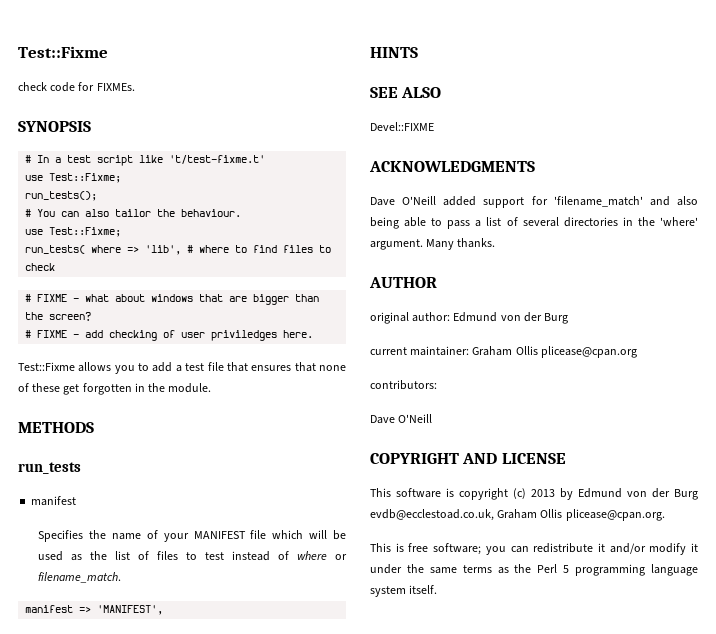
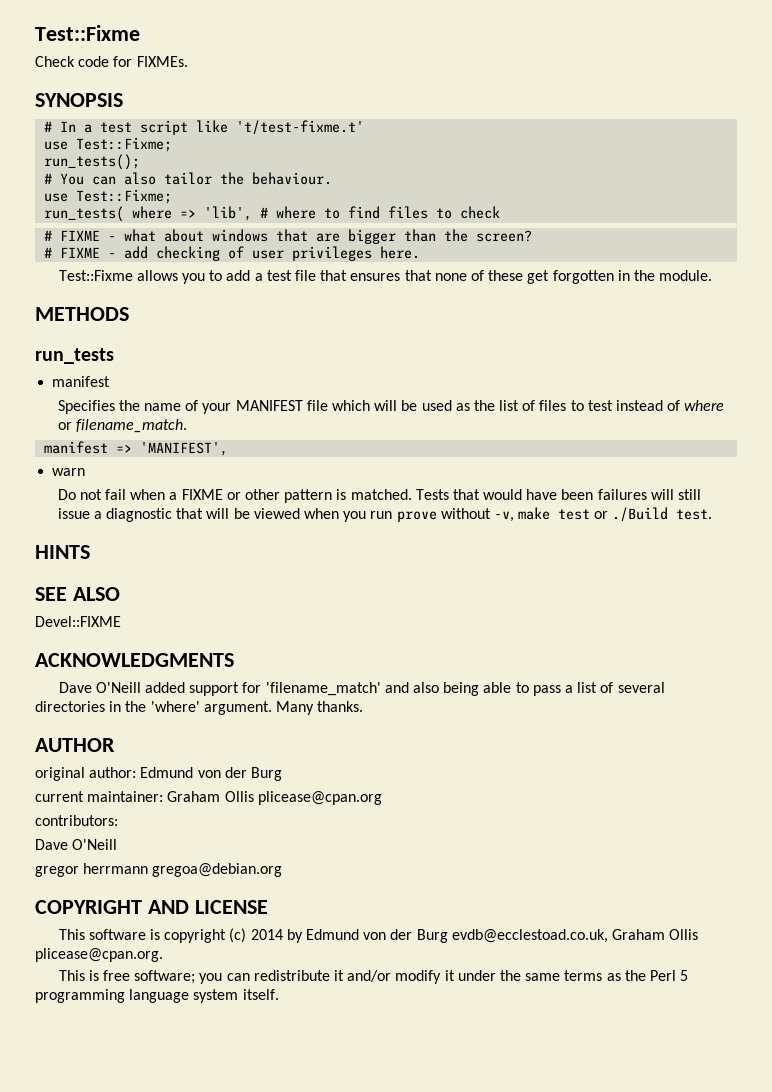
- check code for FIXMEs.
+ Check code for FIXMEs.
- # FIXME - add checking of user priviledges here.
+ # FIXME - add checking of user privileges here.
+ warn
+ Do not fail when a FIXME or other pattern is matched. Tests that would have been failures will still issue a diagnostic that will be viewed when you run prove without -v, make test or ./Build test.
+ gregor herrmann gregoa@debian.org
- This software is copyright (c) 2013 by Edmund von der Burg evdb@ecclestoad.co.uk, Graham Ollis plicease@cpan.org.
+ This software is copyright (c) 2014 by Edmund von der Burg evdb@ecclestoad.co.uk, Graham Ollis plicease@cpan.org.

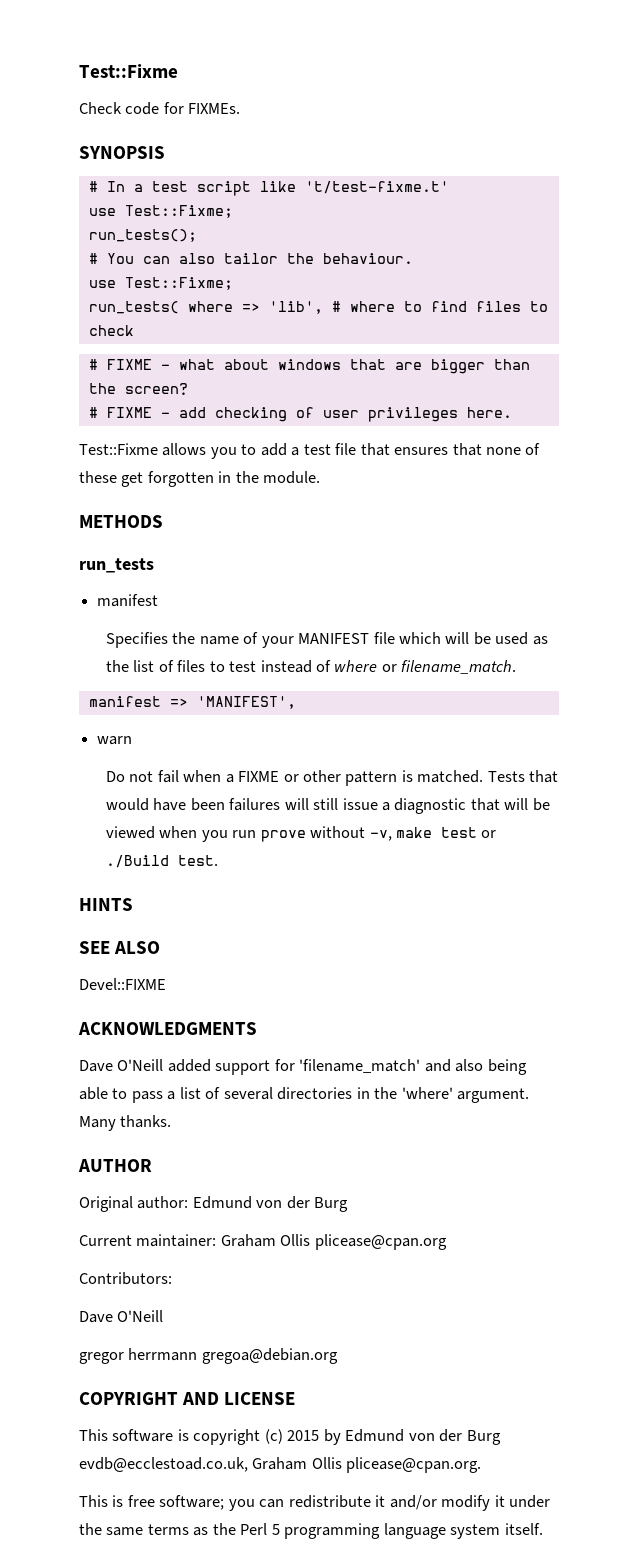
- original author: Edmund von der Burg
+ Original author: Edmund von der Burg
- current maintainer: Graham Ollis plicease@cpan.org
+ Current maintainer: Graham Ollis plicease@cpan.org
- contributors:
+ Contributors:
- This software is copyright (c) 2014 by Edmund von der Burg evdb@ecclestoad.co.uk, Graham Ollis plicease@cpan.org.
+ This software is copyright (c) 2015 by Edmund von der Burg evdb@ecclestoad.co.uk, Graham Ollis plicease@cpan.org.

